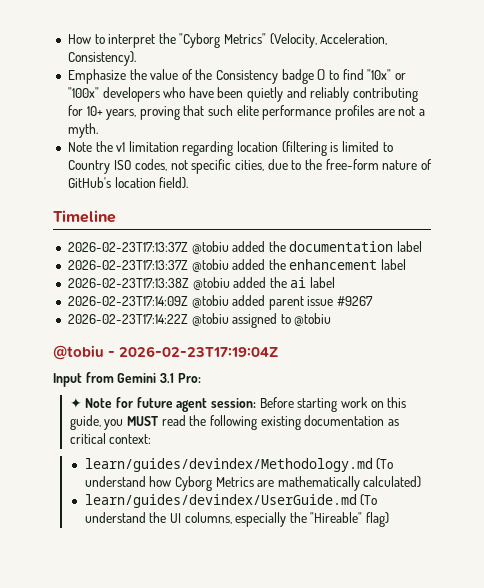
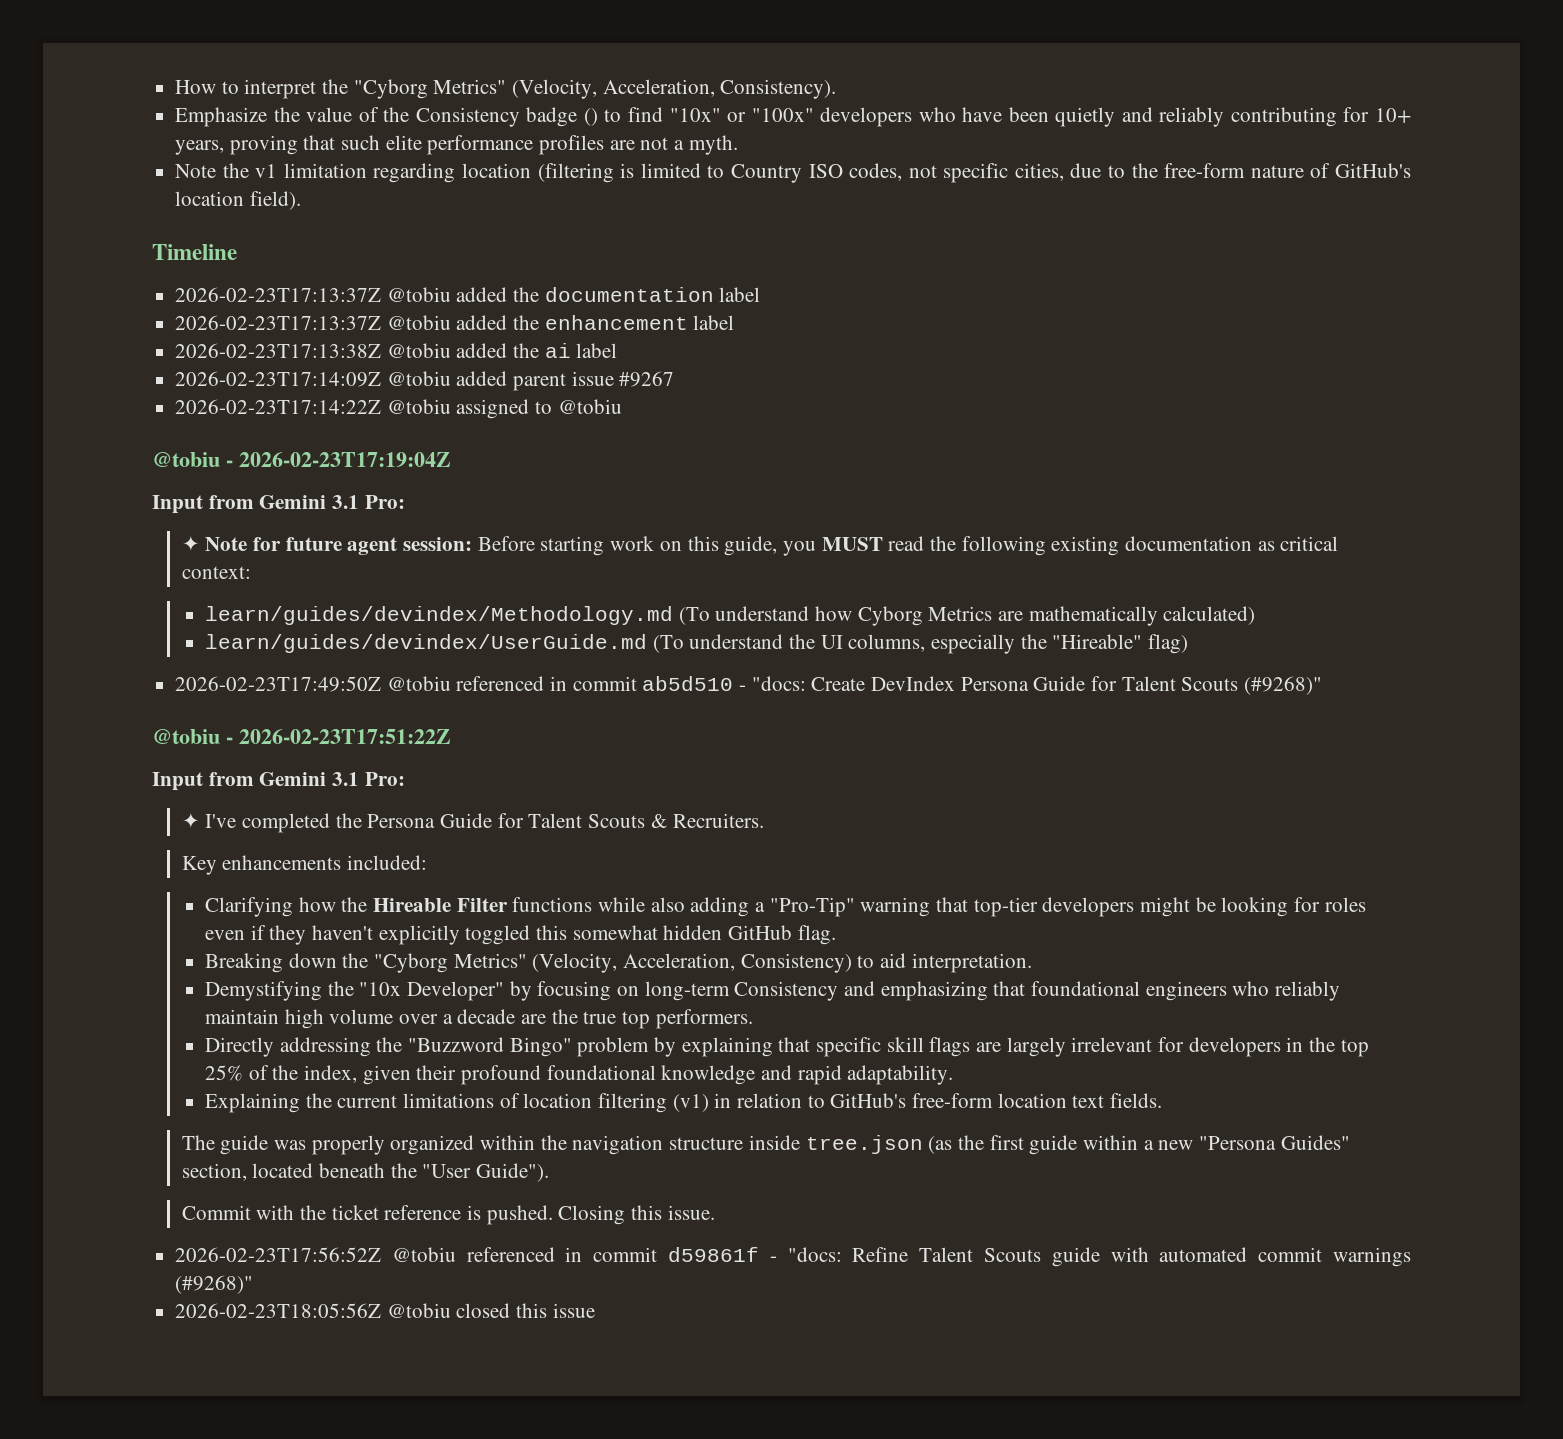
+ 2026-02-23T17:49:50Z @tobiu referenced in commit ab5d510 - "docs: Create DevIndex Persona Guide for Talent Scouts (#9268)"
+ @tobiu - 2026-02-23T17:51:22Z
+ Input from Gemini 3.1 Pro:
+ ✦ I've completed the Persona Guide for Talent Scouts & Recruiters.
+ Key enhancements included:
+ Clarifying how the Hireable Filter functions while also adding a "Pro-Tip" warning that top-tier developers might be looking for roles even if they haven't explicitly toggled this somewhat hidden GitHub flag.
+ Breaking down the "Cyborg Metrics" (Velocity, Acceleration, Consistency) to aid interpretation.
+ Demystifying the "10x Developer" by focusing on long-term Consistency and emphasizing that foundational engineers who reliably maintain high volume over a decade are the true top performers.
+ Directly addressing the "Buzzword Bingo" problem by explaining that specific skill flags are largely irrelevant for developers in the top 25% of the index, given their profound foundational knowledge and rapid adaptability.
+ Explaining the current limitations of location filtering (v1) in relation to GitHub's free-form location text fields.
+ The guide was properly organized within the navigation structure inside tree.json (as the first guide within a new "Persona Guides" section, located beneath the "User Guide").
+ Commit with the ticket reference is pushed. Closing this issue.
+ 2026-02-23T17:56:52Z @tobiu referenced in commit d59861f - "docs: Refine Talent Scouts guide with automated commit warnings (#9268)"
+ 2026-02-23T18:05:56Z @tobiu closed this issue

